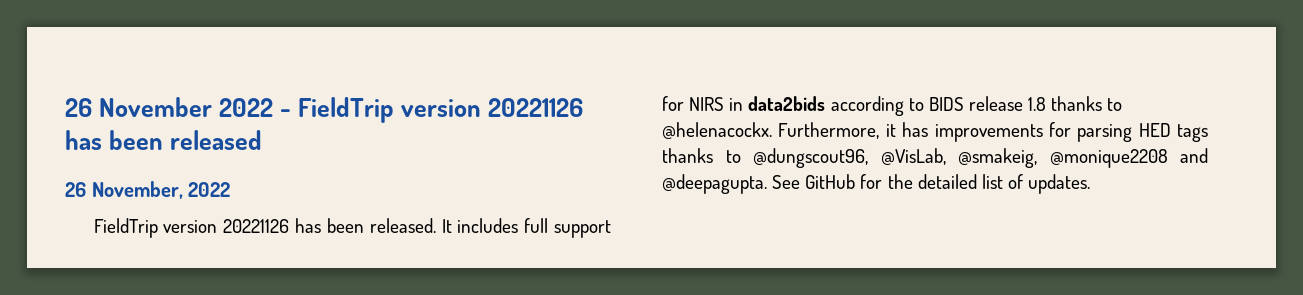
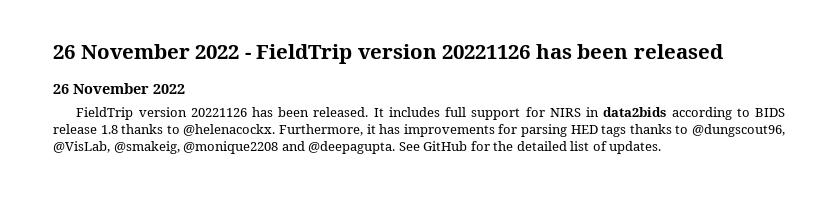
  26 November 2022 - FieldTrip version 20221126 has been released
- 26 November, 2022
+ 26 November 2022

